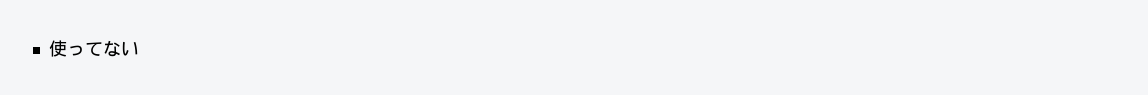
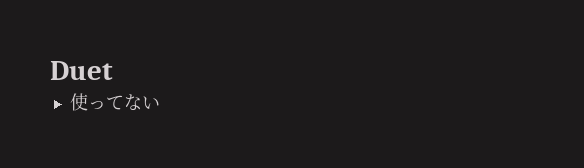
+ Duet

